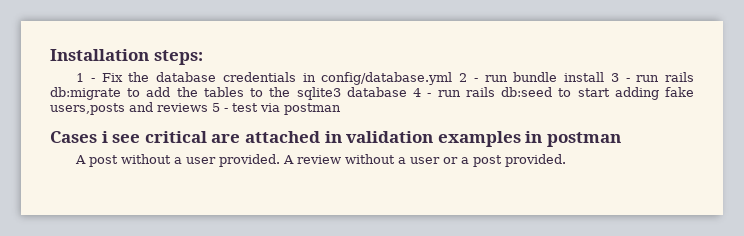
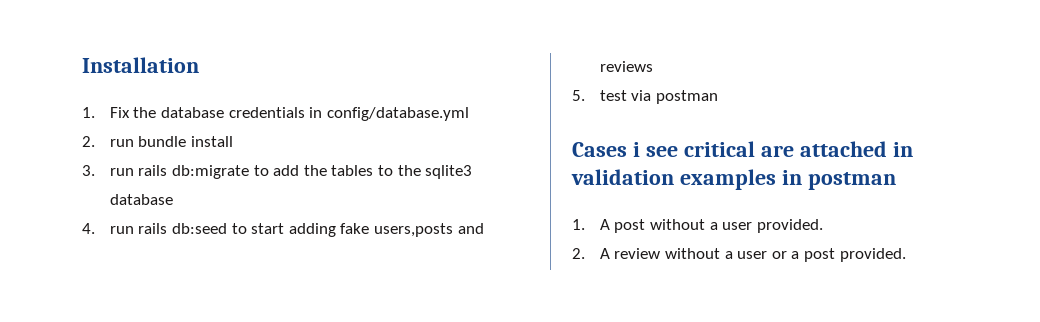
- Installation steps:
- 1 - Fix the database credentials in config/database.yml 2 - run bundle install 3 - run rails db:migrate to add the tables to the sqlite3 database 4 - run rails db:seed to start adding fake users,posts and reviews 5 - test via postman
+ Installation
+ 1. Fix the database credentials in config/database.yml
+ 2. run bundle install
+ 3. run rails db:migrate to add the tables to the sqlite3 database
+ 4. run rails db:seed to start adding fake users,posts and reviews
+ 5. test via postman
- A post without a user provided. A review without a user or a post provided.
+ 1. A post without a user provided.
+ 2. A review without a user or a post provided.

